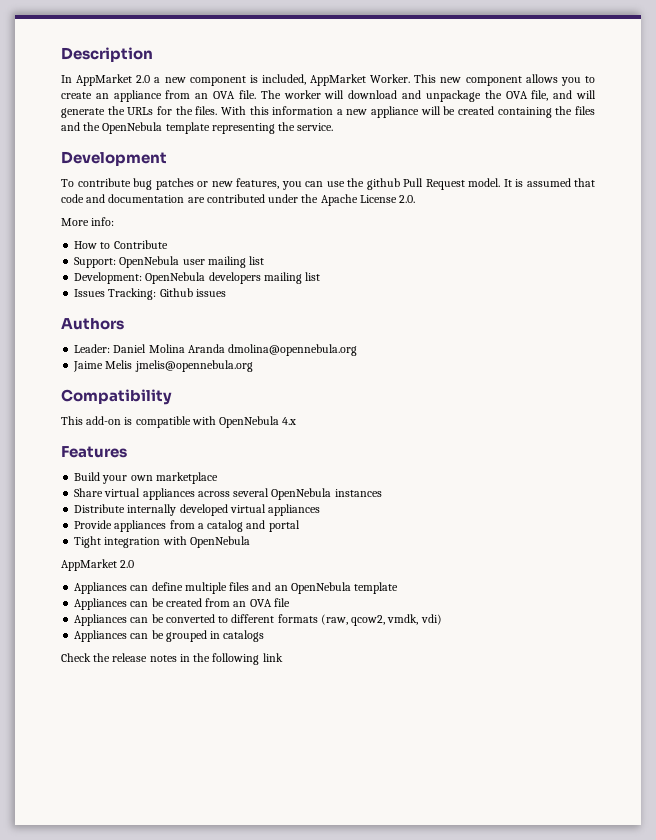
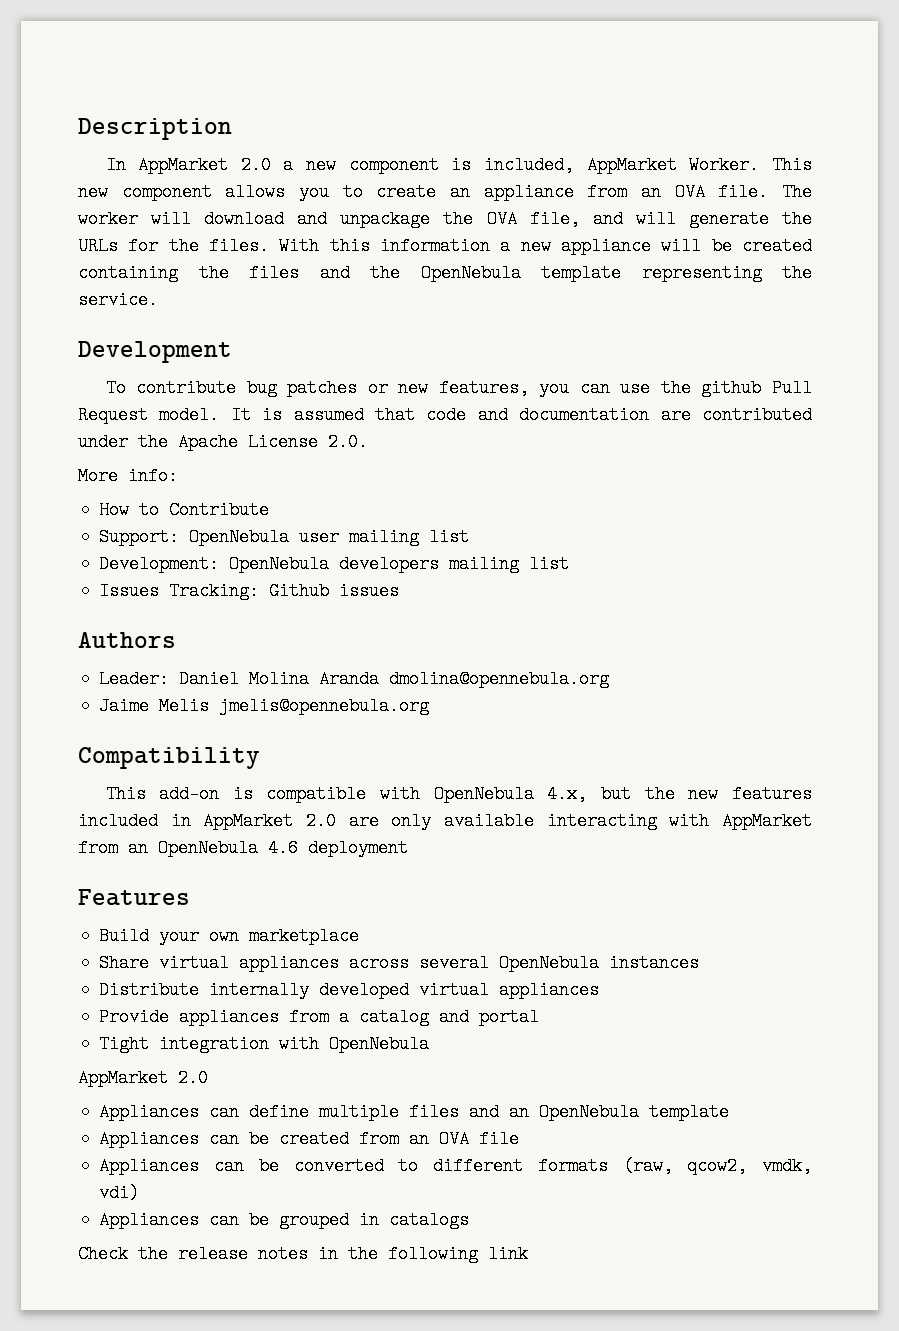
- This add-on is compatible with OpenNebula 4.x
+ This add-on is compatible with OpenNebula 4.x, but the new features included in AppMarket 2.0 are only available interacting with AppMarket from an OpenNebula 4.6 deployment

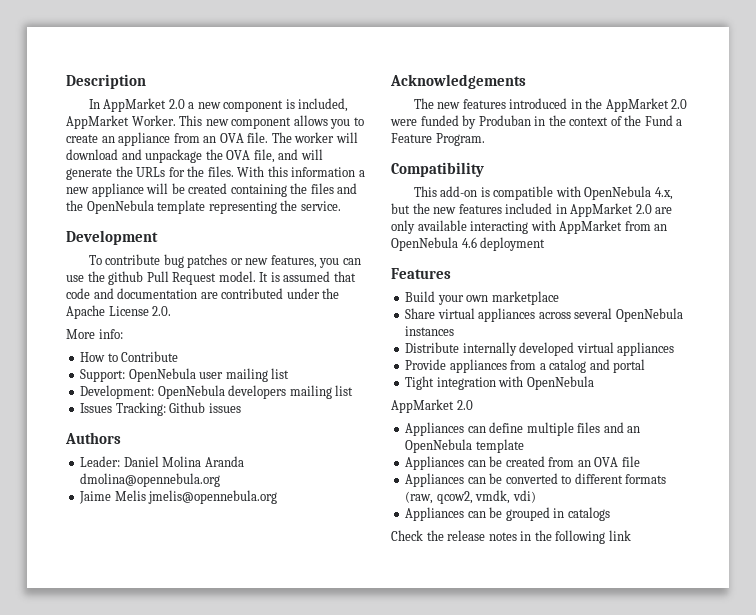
+ Acknowledgements
+ The new features introduced in the AppMarket 2.0 were funded by Produban in the context of the Fund a Feature Program.

